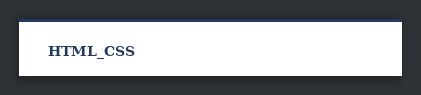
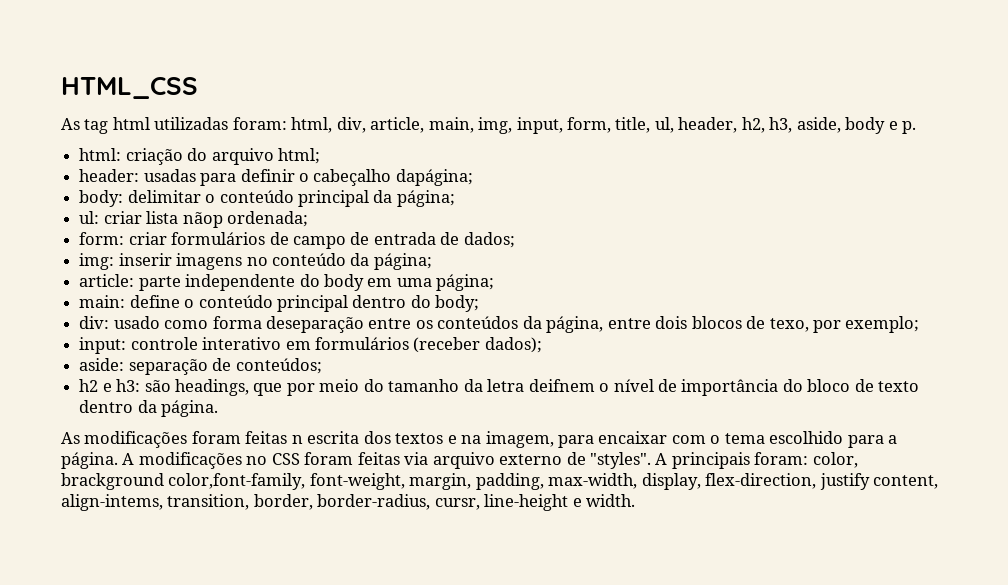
+ As tag html utilizadas foram: html, div, article, main, img, input, form, title, ul, header, h2, h3, aside, body e p.
+ html: criação do arquivo html;
+ header: usadas para definir o cabeçalho dapágina;
+ body: delimitar o conteúdo principal da página;
+ ul: criar lista nãop ordenada;
+ form: criar formulários de campo de entrada de dados;
+ img: inserir imagens no conteúdo da página;
+ article: parte independente do body em uma página;
+ main: define o conteúdo principal dentro do body;
+ div: usado como forma deseparação entre os conteúdos da página, entre dois blocos de texo, por exemplo;
+ input: controle interativo em formulários (receber dados);
+ aside: separação de conteúdos;
+ h2 e h3: são headings, que por meio do tamanho da letra deifnem o nível de importância do bloco de texto dentro da página.
+ As modificações foram feitas n escrita dos textos e na imagem, para encaixar com o tema escolhido para a página. A modificações no CSS foram feitas via arquivo externo de "styles". A principais foram: color, brackground color,font-family, font-weight, margin, padding, max-width, display, flex-direction, justify content, align-intems, transition, border, border-radius, cursr, line-height e width.

